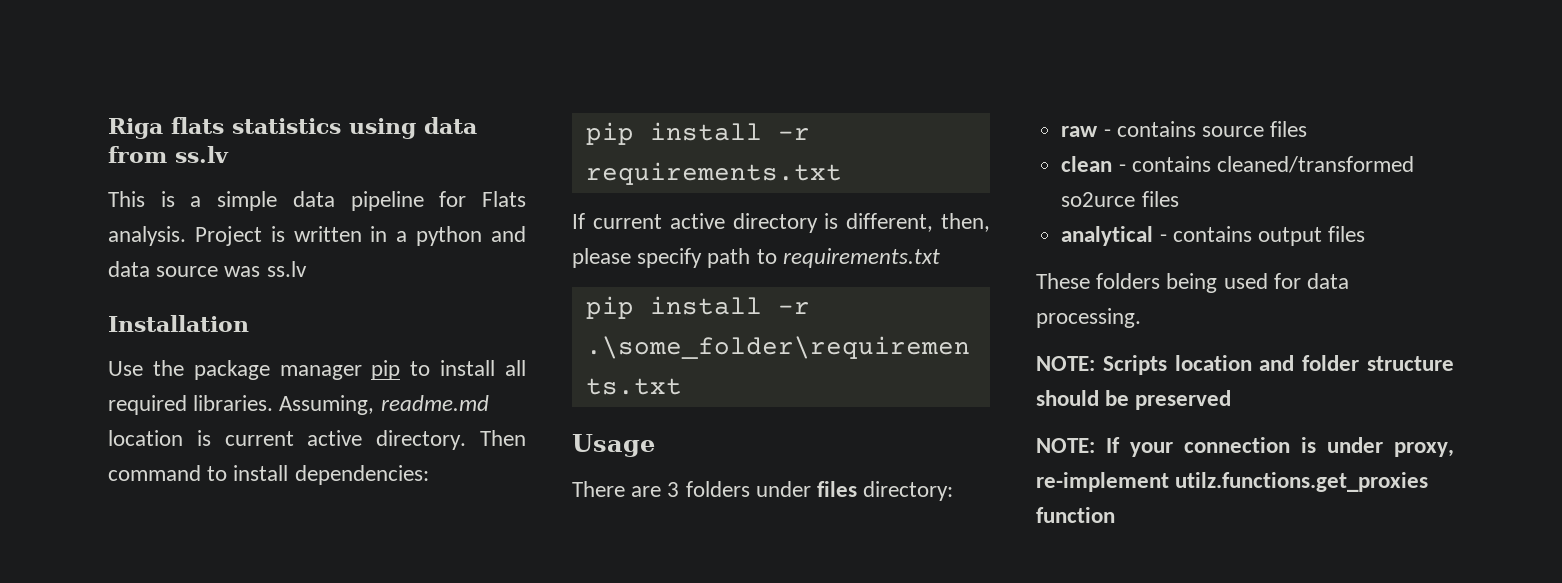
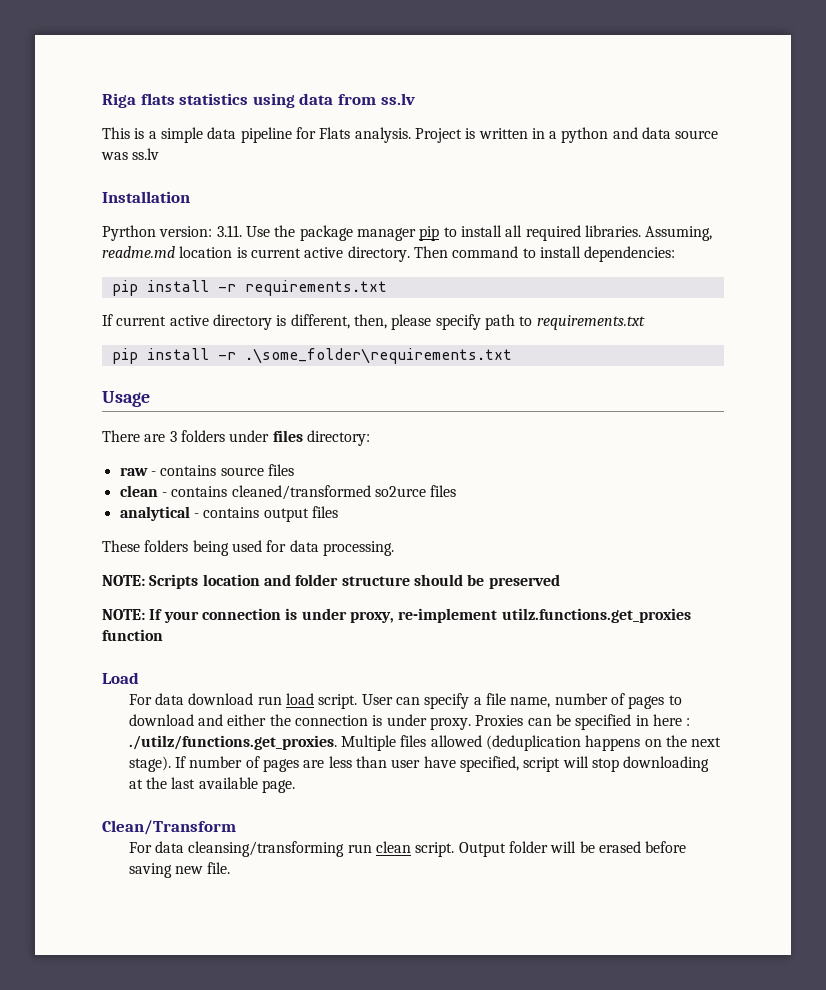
- Use the package manager pip to install all required libraries.
+ Pyrthon version: 3.11. Use the package manager pip to install all required libraries.
+ Load
+ For data download run load script. User can specify a file name, number of pages to download and either the connection is under proxy. Proxies can be specified in here : ./utilz/functions.get_proxies. Multiple files allowed (deduplication happens on the next stage). If number of pages are less than user have specified, script will stop downloading at the last available page.
+ Clean/Transform
+ For data cleansing/transforming run clean script. Output folder will be erased before saving new file.

